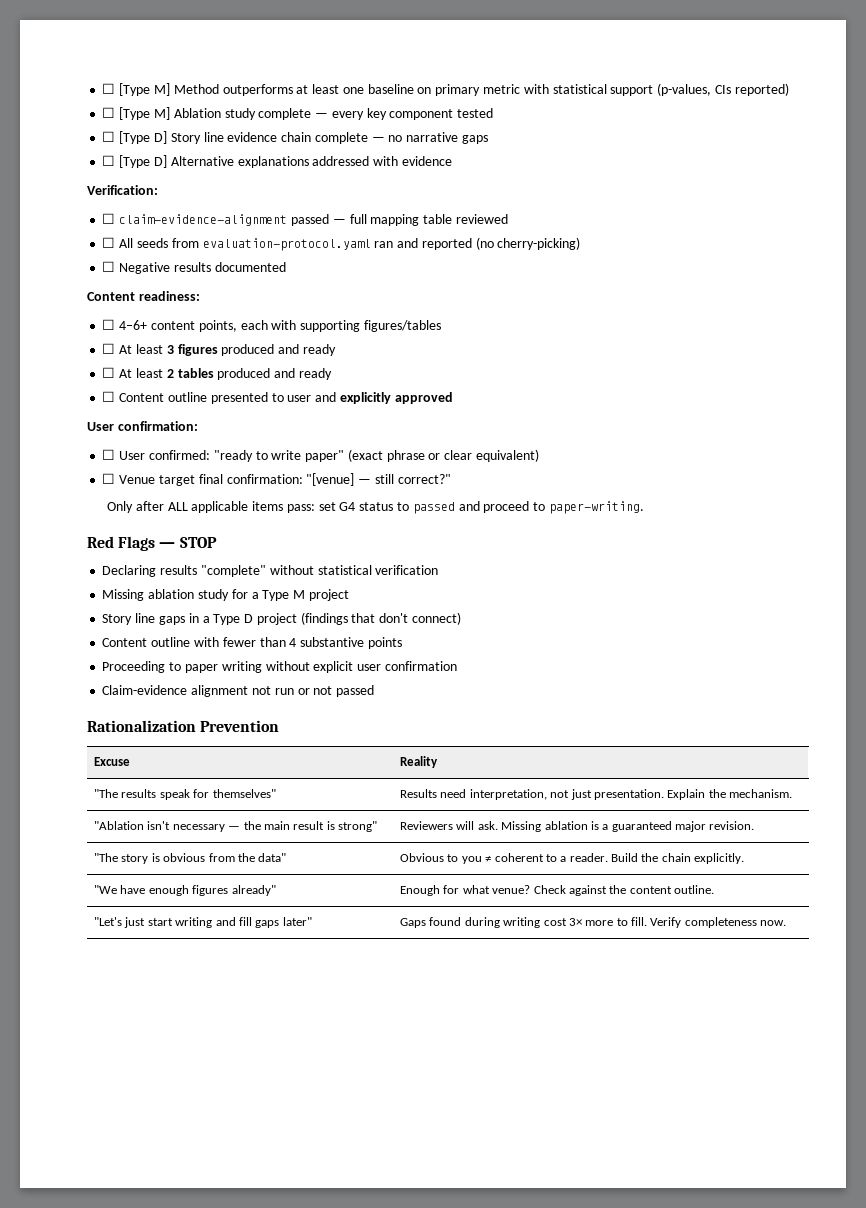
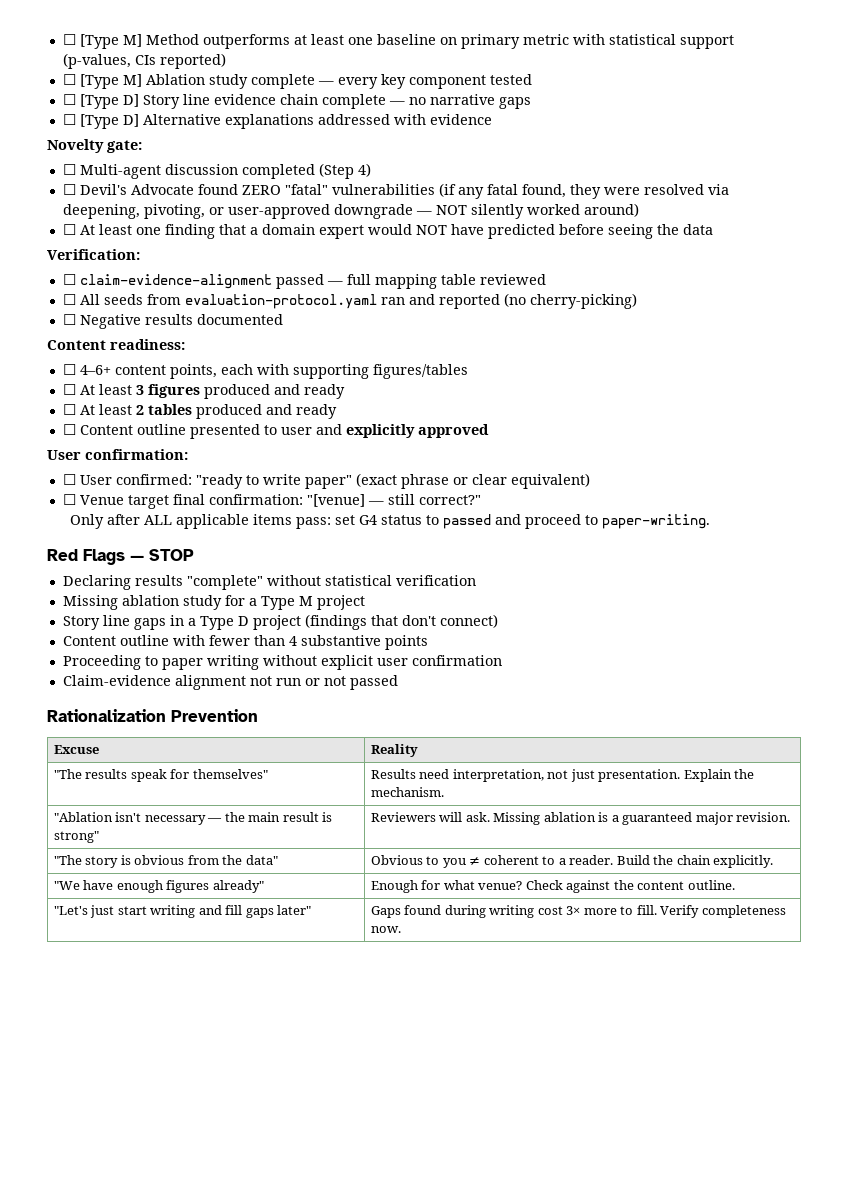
+ Novelty gate:
+ ☐ Multi-agent discussion completed (Step 4)
+ ☐ Devil's Advocate found ZERO "fatal" vulnerabilities (if any fatal found, they were resolved via deepening, pivoting, or user-approved downgrade — NOT silently worked around)
+ ☐ At least one finding that a domain expert would NOT have predicted before seeing the data

